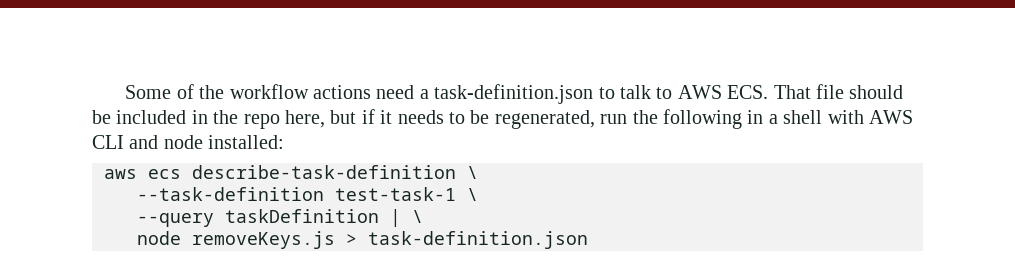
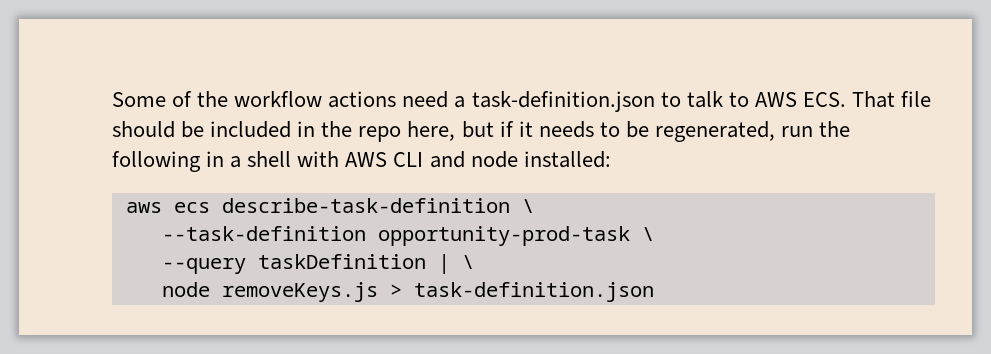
- --task-definition test-task-1 \
+ --task-definition opportunity-prod-task \

